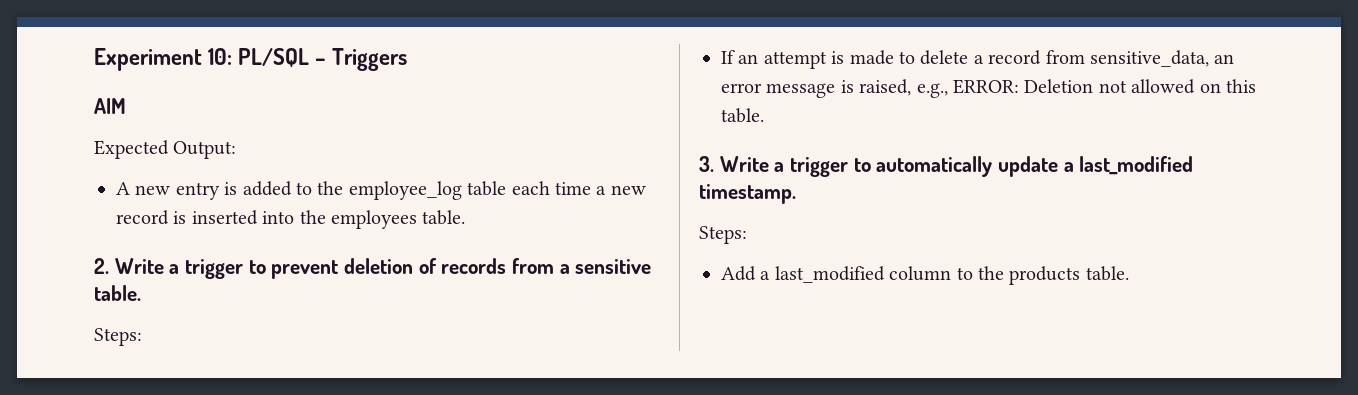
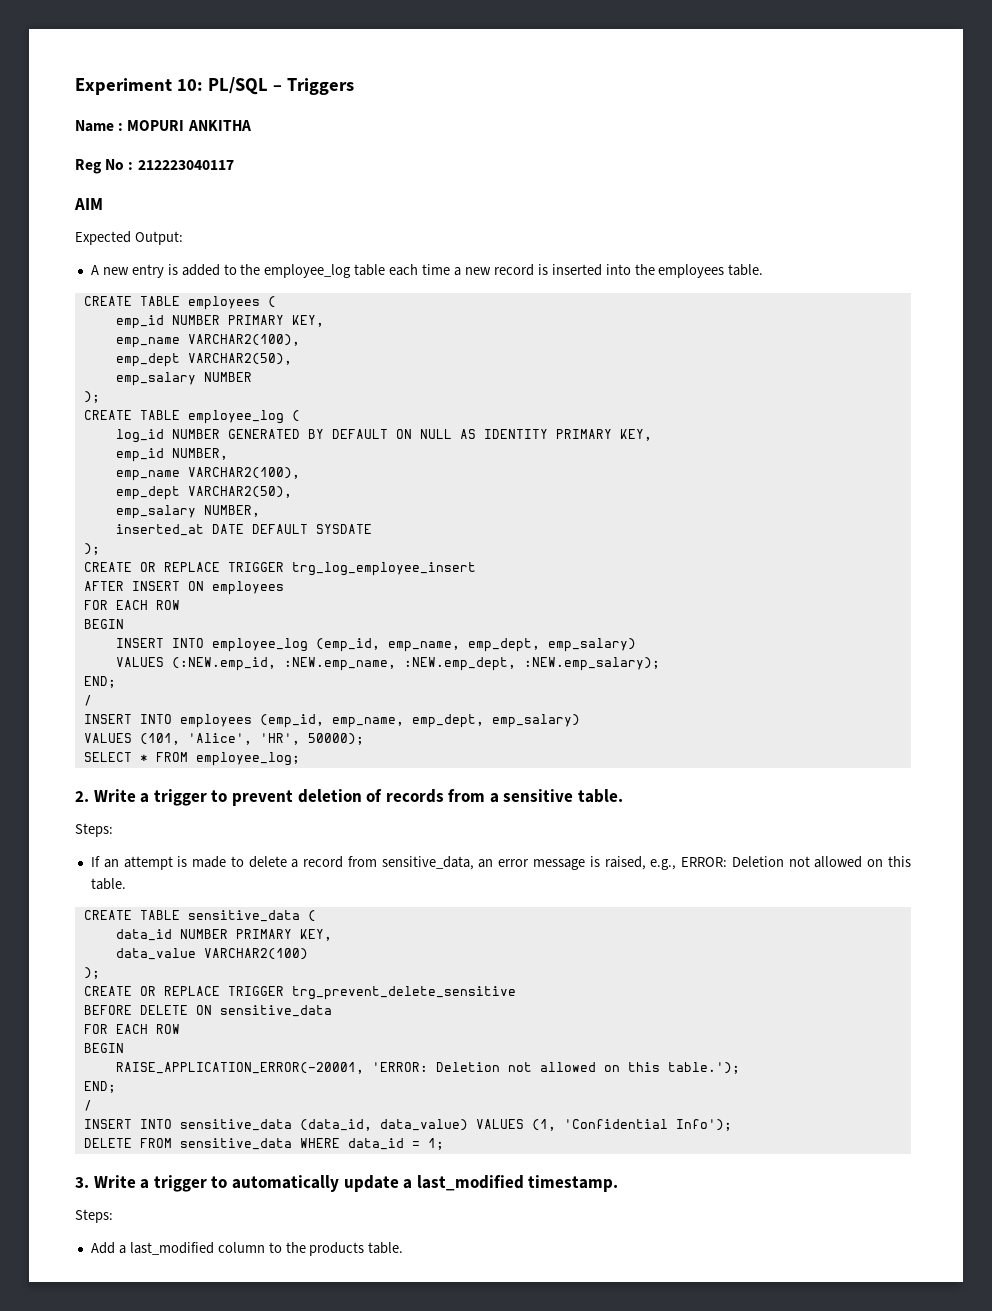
+ Name : MOPURI ANKITHA
+ Reg No : 212223040117
+ CREATE TABLE employees (
+ emp_id NUMBER PRIMARY KEY,
+ emp_name VARCHAR2(100),
+ emp_dept VARCHAR2(50),
+ emp_salary NUMBER
+ );
+ CREATE TABLE employee_log (
+ log_id NUMBER GENERATED BY DEFAULT ON NULL AS IDENTITY PRIMARY KEY,
+ emp_id NUMBER,
+ emp_name VARCHAR2(100),
+ emp_dept VARCHAR2(50),
+ emp_salary NUMBER,
+ inserted_at DATE DEFAULT SYSDATE
+ );
+ CREATE OR REPLACE TRIGGER trg_log_employee_insert
+ AFTER INSERT ON employees
+ FOR EACH ROW
+ BEGIN
+ INSERT INTO employee_log (emp_id, emp_name, emp_dept, emp_salary)
+ VALUES (:NEW.emp_id, :NEW.emp_name, :NEW.emp_dept, :NEW.emp_salary);
+ END;
+ /
+ INSERT INTO employees (emp_id, emp_name, emp_dept, emp_salary)
+ VALUES (101, 'Alice', 'HR', 50000);
+ SELECT * FROM employee_log;
+ CREATE TABLE sensitive_data (
+ data_id NUMBER PRIMARY KEY,
+ data_value VARCHAR2(100)
+ );
+ CREATE OR REPLACE TRIGGER trg_prevent_delete_sensitive
+ BEFORE DELETE ON sensitive_data
+ FOR EACH ROW
+ BEGIN
+ RAISE_APPLICATION_ERROR(-20001, 'ERROR: Deletion not allowed on this table.');
+ END;
+ /
+ INSERT INTO sensitive_data (data_id, data_value) VALUES (1, 'Confidential Info');
+ DELETE FROM sensitive_data WHERE data_id = 1;

